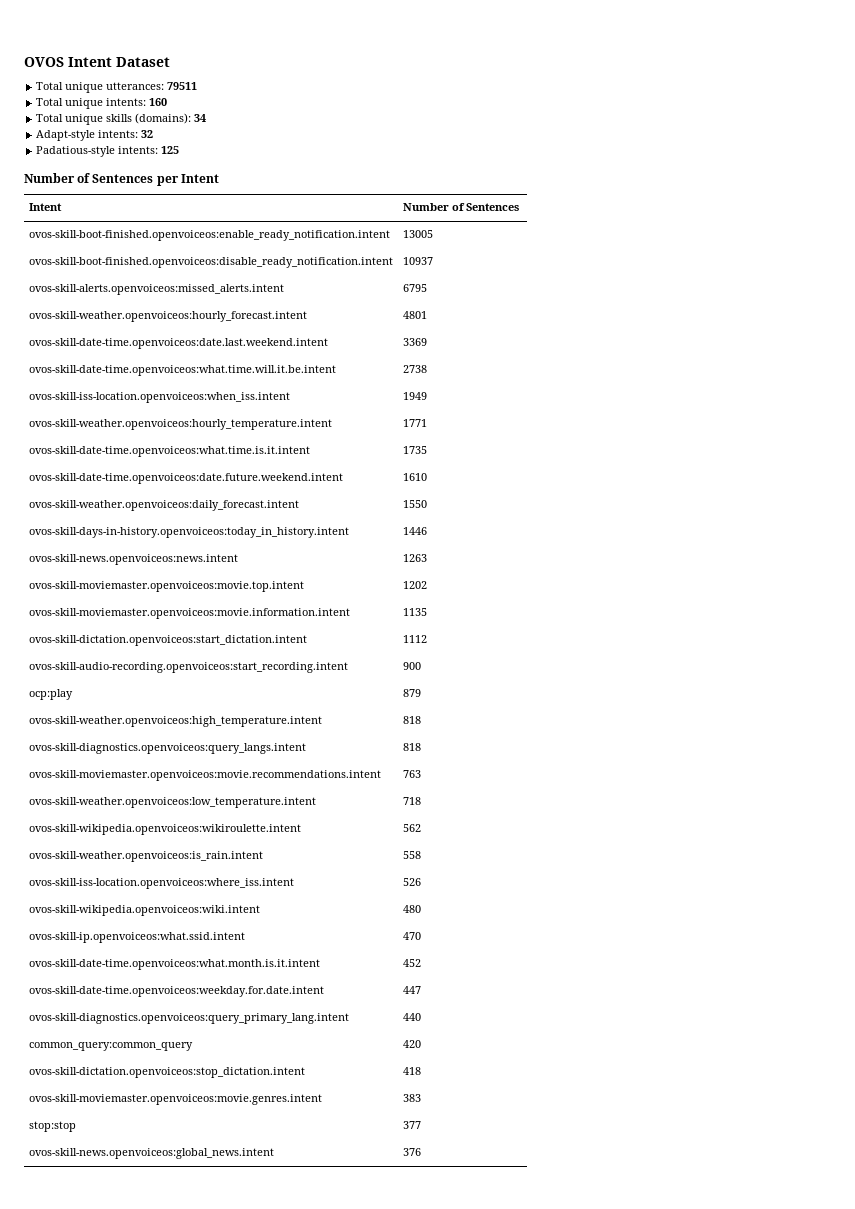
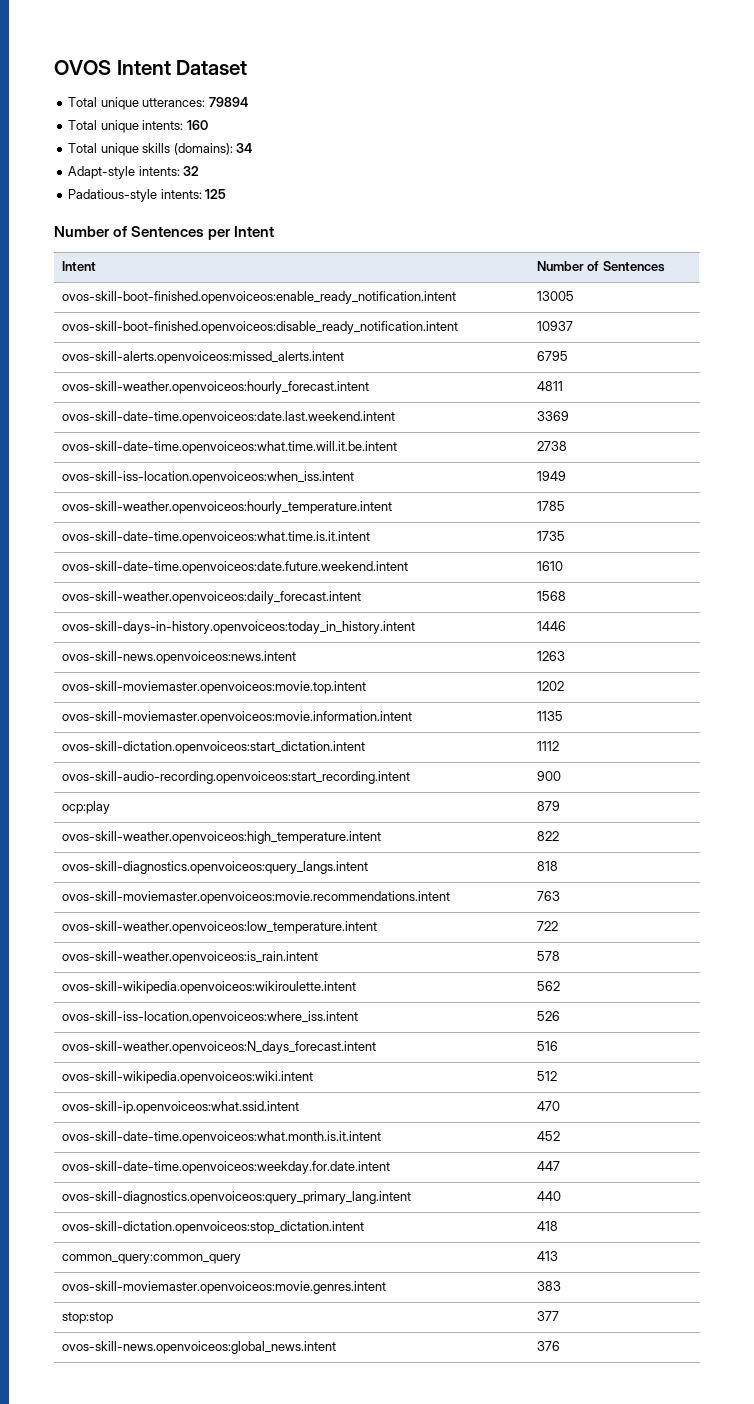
- Total unique utterances: 79511
+ Total unique utterances: 79894
- ovos-skill-weather.openvoiceos:hourly_forecast.intent | 4801
+ ovos-skill-weather.openvoiceos:hourly_forecast.intent | 4811
- ovos-skill-weather.openvoiceos:hourly_temperature.intent | 1771
+ ovos-skill-weather.openvoiceos:hourly_temperature.intent | 1785
- ovos-skill-weather.openvoiceos:daily_forecast.intent | 1550
+ ovos-skill-weather.openvoiceos:daily_forecast.intent | 1568
- ovos-skill-weather.openvoiceos:high_temperature.intent | 818
+ ovos-skill-weather.openvoiceos:high_temperature.intent | 822
- ovos-skill-weather.openvoiceos:low_temperature.intent | 718
+ ovos-skill-weather.openvoiceos:low_temperature.intent | 722
+ ovos-skill-weather.openvoiceos:is_rain.intent | 578
- ovos-skill-weather.openvoiceos:is_rain.intent | 558
+ ovos-skill-weather.openvoiceos:N_days_forecast.intent | 516
- ovos-skill-wikipedia.openvoiceos:wiki.intent | 480
+ ovos-skill-wikipedia.openvoiceos:wiki.intent | 512
- common_query:common_query | 420
+ common_query:common_query | 413

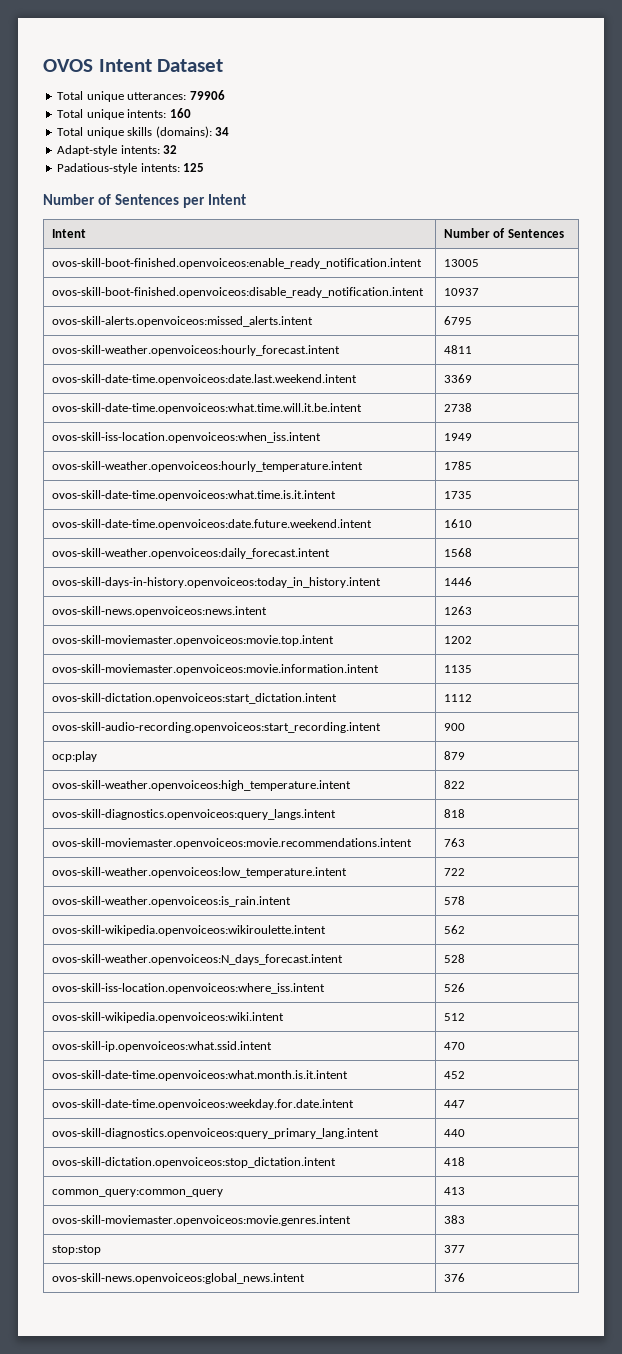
- Total unique utterances: 79894
+ Total unique utterances: 79906
+ ovos-skill-weather.openvoiceos:N_days_forecast.intent | 528
- ovos-skill-weather.openvoiceos:N_days_forecast.intent | 516

